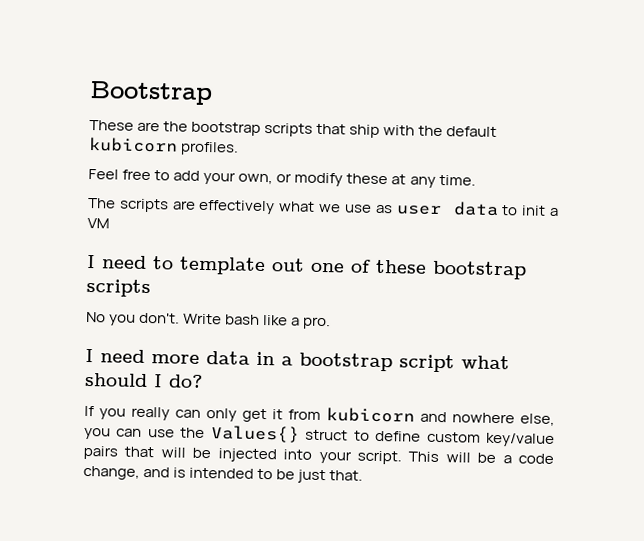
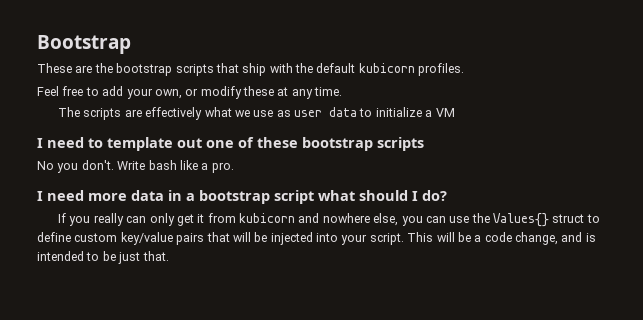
- The scripts are effectively what we use as user data to init a VM
+ The scripts are effectively what we use as user data to initialize a VM

